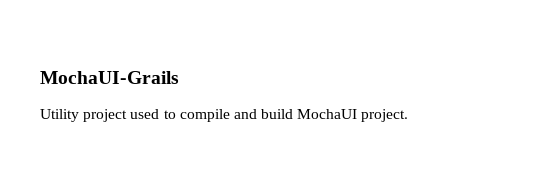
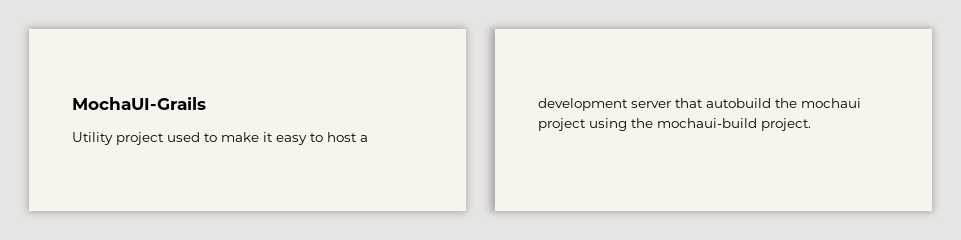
- Utility project used to compile and build MochaUI project.
+ Utility project used to make it easy to host a development server that autobuild the mochaui project using the mochaui-build project.

